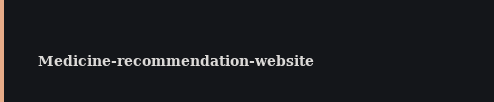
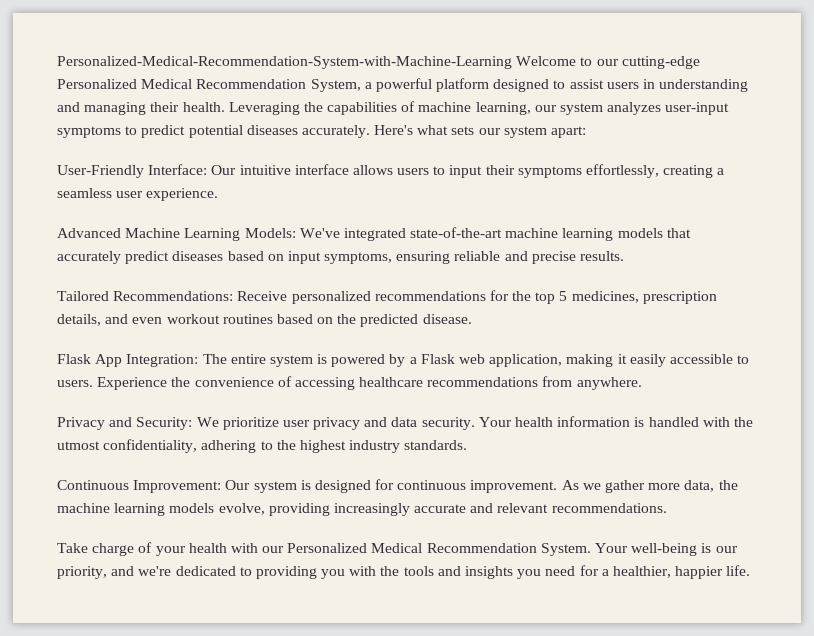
- Medicine-recommendation-website
+ Personalized-Medical-Recommendation-System-with-Machine-Learning Welcome to our cutting-edge Personalized Medical Recommendation System, a powerful platform designed to assist users in understanding and managing their health. Leveraging the capabilities of machine learning, our system analyzes user-input symptoms to predict potential diseases accurately. Here's what sets our system apart:
+ User-Friendly Interface: Our intuitive interface allows users to input their symptoms effortlessly, creating a seamless user experience.
+ Advanced Machine Learning Models: We've integrated state-of-the-art machine learning models that accurately predict diseases based on input symptoms, ensuring reliable and precise results.
+ Tailored Recommendations: Receive personalized recommendations for the top 5 medicines, prescription details, and even workout routines based on the predicted disease.
+ Flask App Integration: The entire system is powered by a Flask web application, making it easily accessible to users. Experience the convenience of accessing healthcare recommendations from anywhere.
+ Privacy and Security: We prioritize user privacy and data security. Your health information is handled with the utmost confidentiality, adhering to the highest industry standards.
+ Continuous Improvement: Our system is designed for continuous improvement. As we gather more data, the machine learning models evolve, providing increasingly accurate and relevant recommendations.
+ Take charge of your health with our Personalized Medical Recommendation System. Your well-being is our priority, and we're dedicated to providing you with the tools and insights you need for a healthier, happier life.

